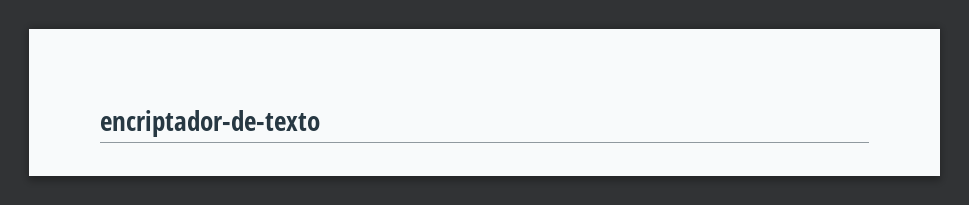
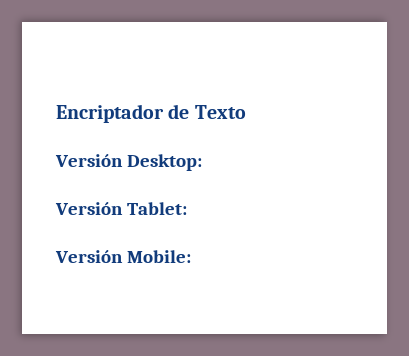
- encriptador-de-texto
+ Encriptador de Texto
+ Versión Desktop:
+ Versión Tablet:
+ Versión Mobile:

